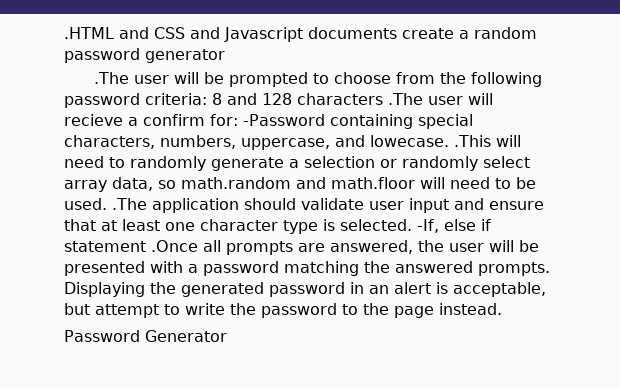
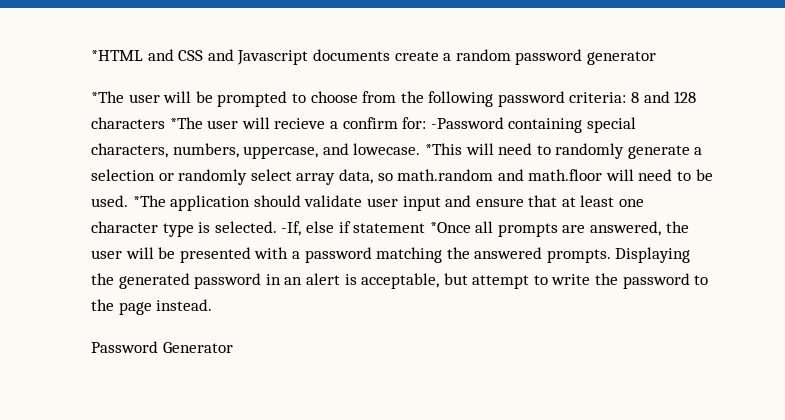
- .HTML and CSS and Javascript documents create a random password generator
+ *HTML and CSS and Javascript documents create a random password generator
- .The user will be prompted to choose from the following password criteria:
+ *The user will be prompted to choose from the following password criteria:
- 8 and 128 characters .The user will recieve a confirm for:
+ 8 and 128 characters *The user will recieve a confirm for:
- -Password containing special characters, numbers, uppercase, and lowecase. .This will need to randomly generate a selection or randomly select array data, so math.random and math.floor will need to be used. .The application should validate user input and ensure that at least one character type is selected.
+ -Password containing special characters, numbers, uppercase, and lowecase. *This will need to randomly generate a selection or randomly select array data, so math.random and math.floor will need to be used. *The application should validate user input and ensure that at least one character type is selected.
- -If, else if statement .Once all prompts are answered, the user will be presented with a password matching the answered prompts.
+ -If, else if statement *Once all prompts are answered, the user will be presented with a password matching the answered prompts.

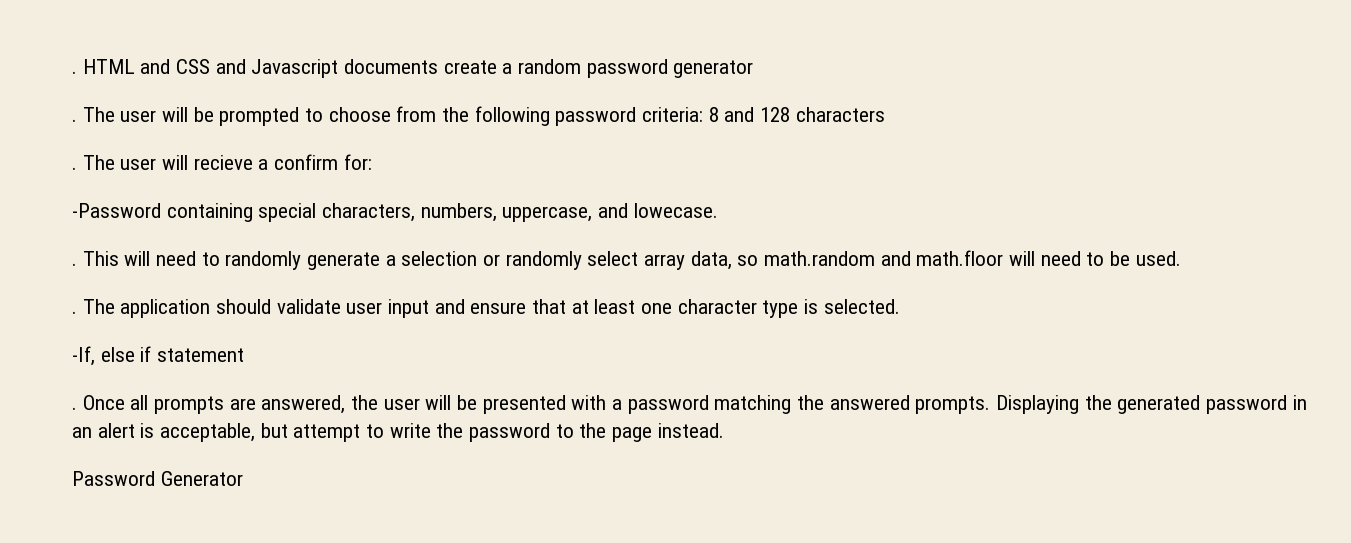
- *HTML and CSS and Javascript documents create a random password generator
+ . HTML and CSS and Javascript documents create a random password generator
- *The user will be prompted to choose from the following password criteria:
+ . The user will be prompted to choose from the following password criteria:
- 8 and 128 characters *The user will recieve a confirm for: -Password containing special characters, numbers, uppercase, and lowecase. *This will need to randomly generate a selection or randomly select array data, so math.random and math.floor will need to be used. *The application should validate user input and ensure that at least one character type is selected. -If, else if statement *Once all prompts are answered, the user will be presented with a password matching the answered prompts.
+ 8 and 128 characters
+ . The user will recieve a confirm for:
+ -Password containing special characters, numbers, uppercase, and lowecase.
+ . This will need to randomly generate a selection or randomly select array data, so math.random and math.floor will need to be used.
+ . The application should validate user input and ensure that at least one character type is selected.
+ -If, else if statement
+ . Once all prompts are answered, the user will be presented with a password matching the answered prompts.

